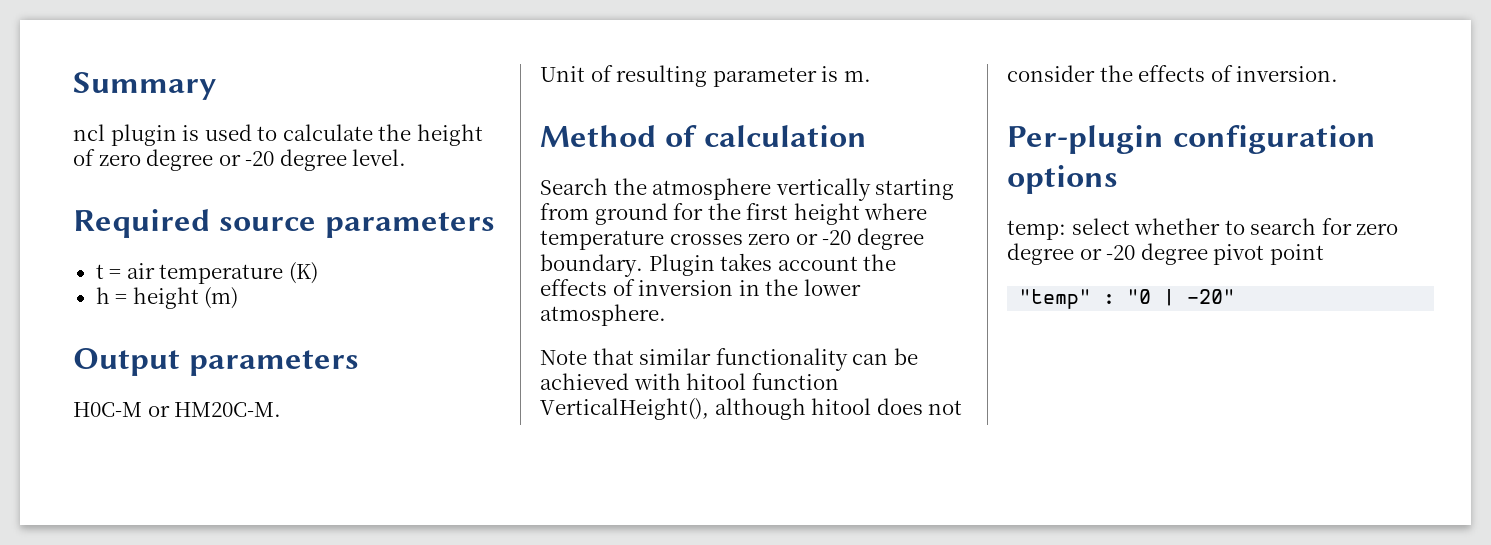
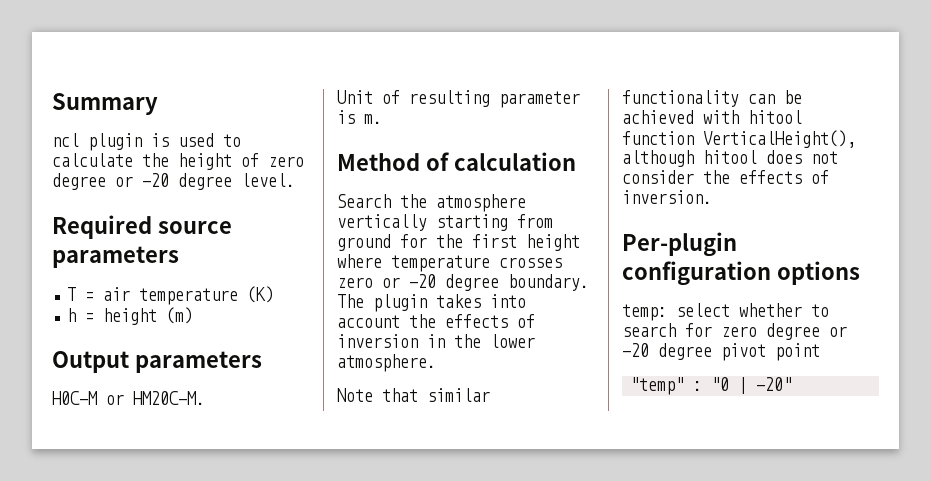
- t = air temperature (K)
+ T = air temperature (K)
- Plugin takes account the effects of inversion in the lower atmosphere.
+ The plugin takes into account the effects of inversion in the lower atmosphere.

